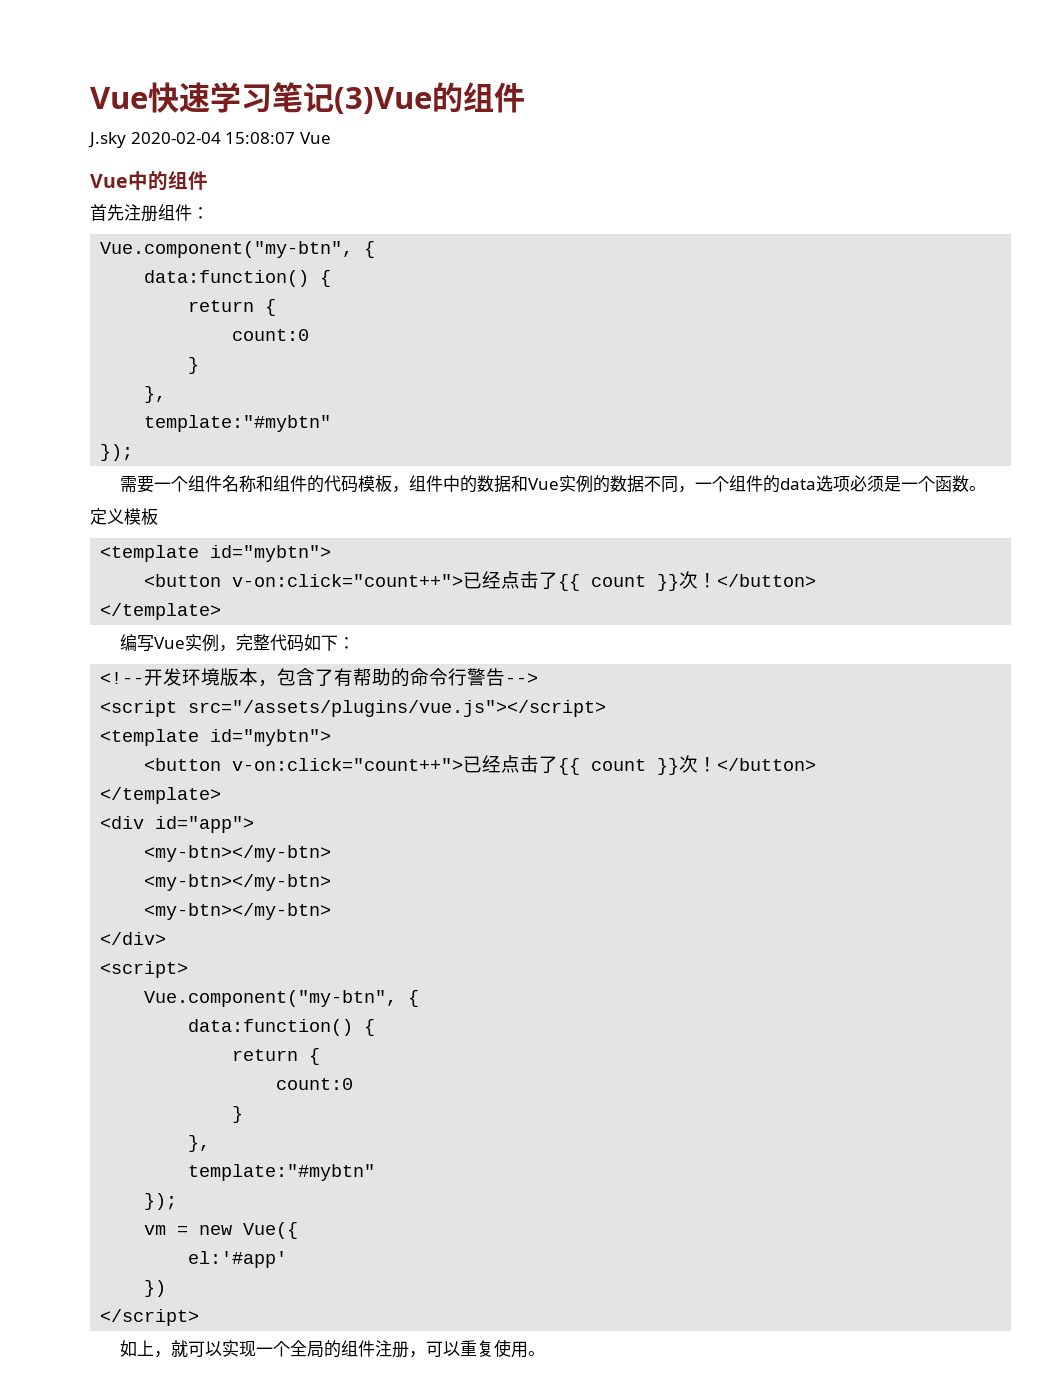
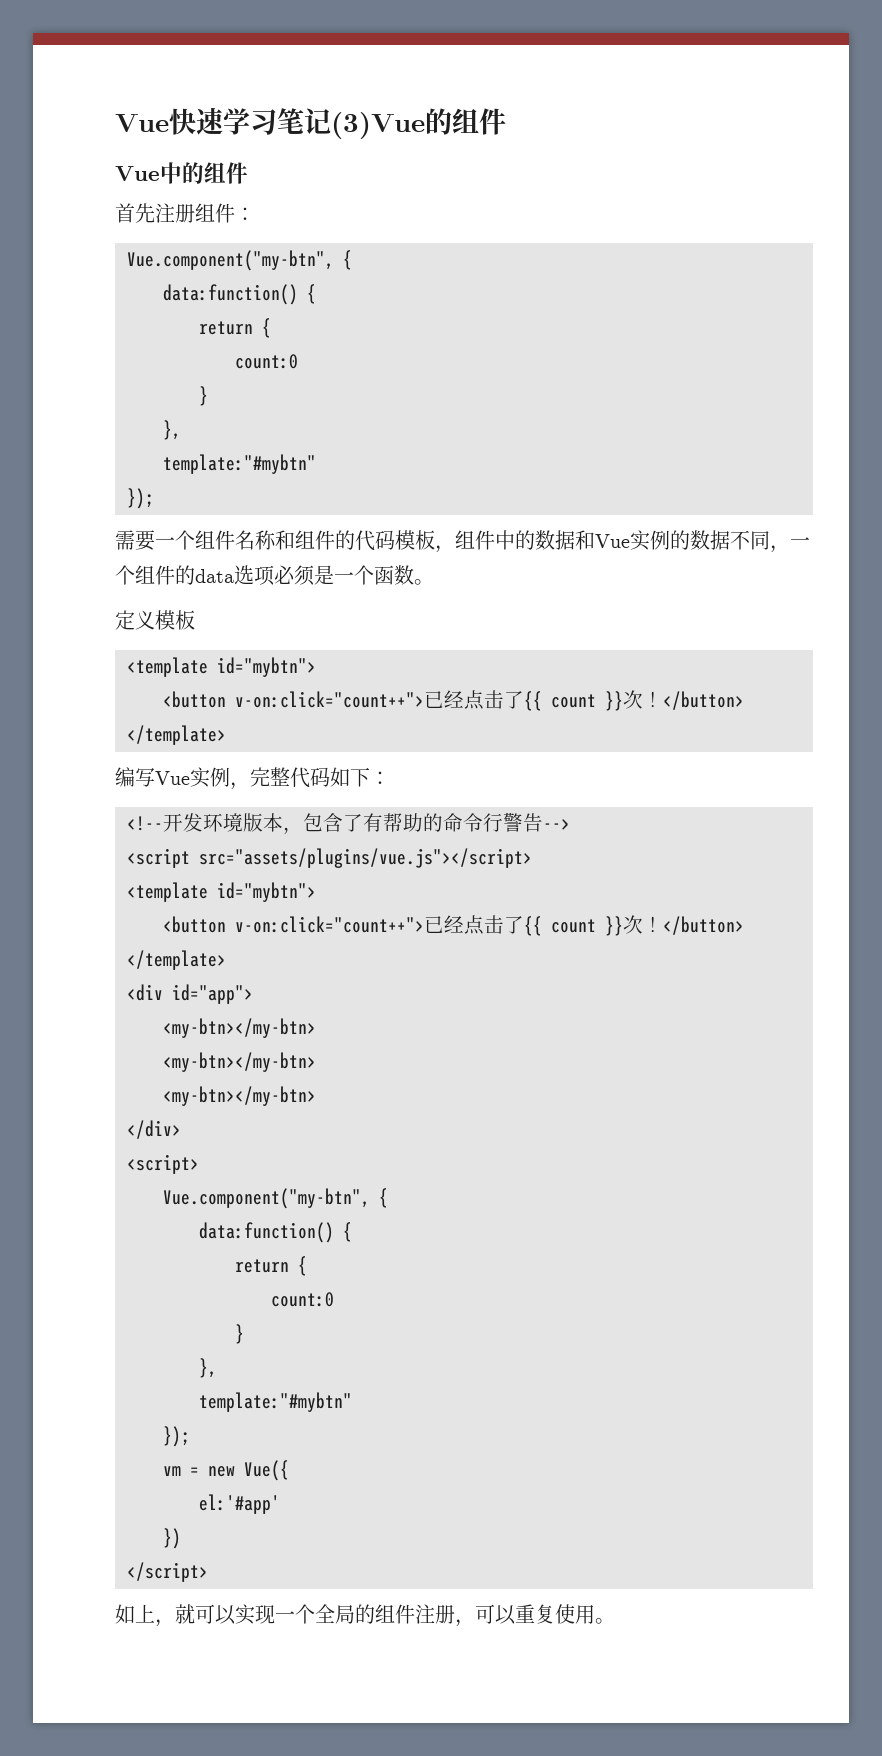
- J.sky 2020-02-04 15:08:07 Vue
- <script src="/assets/plugins/vue.js"></script>
+ <script src="assets/plugins/vue.js"></script>

